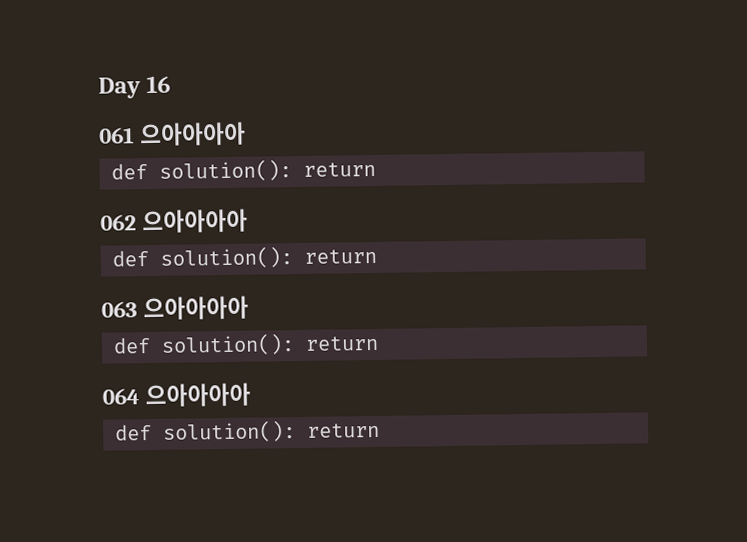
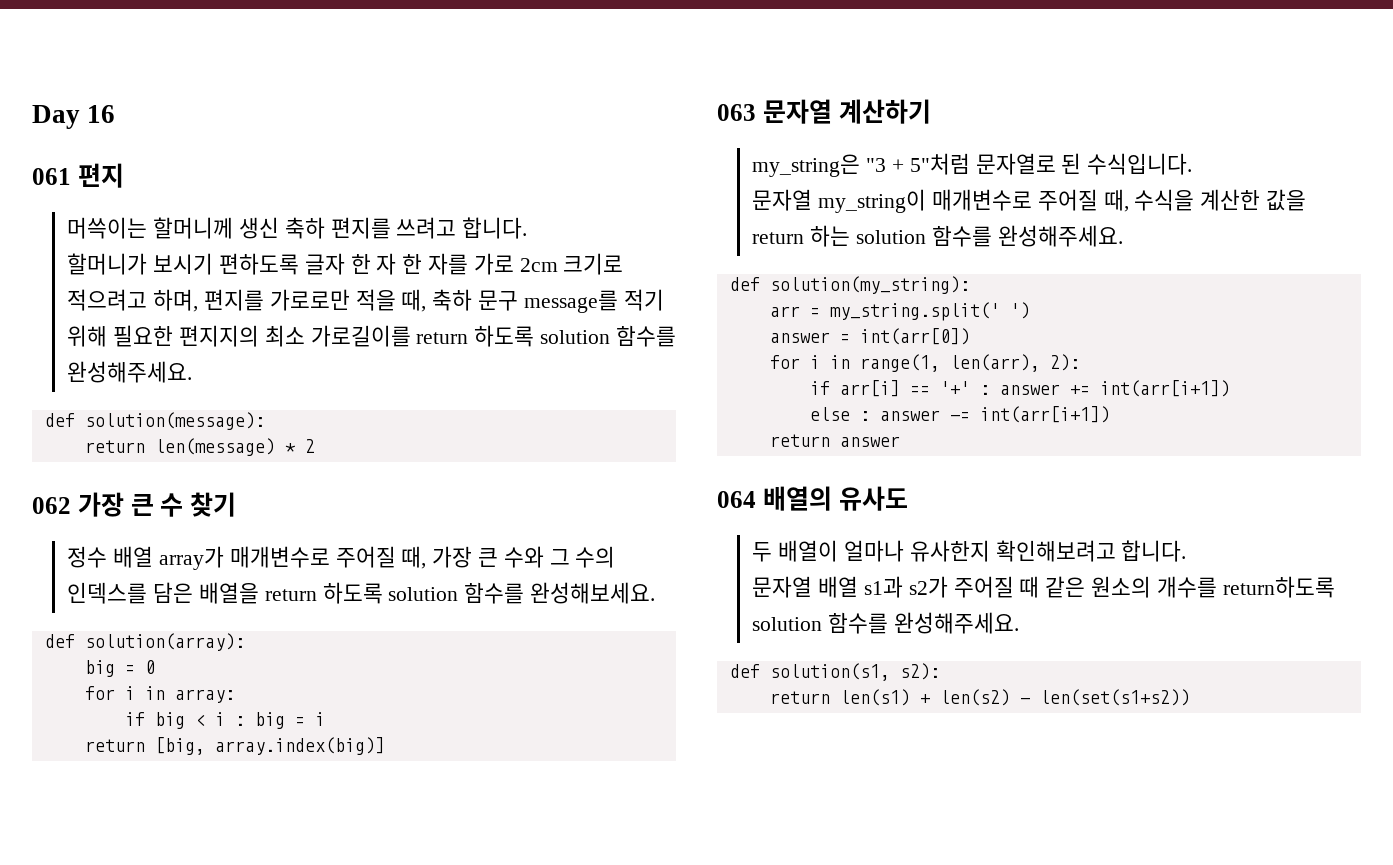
- 061 으아아아아
- def solution(): return
- 062 으아아아아
- def solution(): return
+ 061 편지
+ 머쓱이는 할머니께 생신 축하 편지를 쓰려고 합니다.
+ 할머니가 보시기 편하도록 글자 한 자 한 자를 가로 2cm 크기로 적으려고 하며, 편지를 가로로만 적을 때, 축하 문구 message를 적기 위해 필요한 편지지의 최소 가로길이를 return 하도록 solution 함수를 완성해주세요.
+ def solution(message):
+ return len(message) * 2
+ 062 가장 큰 수 찾기
+ 정수 배열 array가 매개변수로 주어질 때, 가장 큰 수와 그 수의 인덱스를 담은 배열을 return 하도록 solution 함수를 완성해보세요.
+ def solution(array):
+ big = 0
+ for i in array:
+ if big < i : big = i
+ return [big, array.index(big)]
- 063 으아아아아
- def solution(): return
+ 063 문자열 계산하기
+ my_string은 "3 + 5"처럼 문자열로 된 수식입니다.
+ 문자열 my_string이 매개변수로 주어질 때, 수식을 계산한 값을 return 하는 solution 함수를 완성해주세요.
+ def solution(my_string):
+ arr = my_string.split(' ')
+ answer = int(arr[0])
+ for i in range(1, len(arr), 2):
+ if arr[i] == '+' : answer += int(arr[i+1])
+ else : answer -= int(arr[i+1])
+ return answer
- 064 으아아아아
- def solution(): return
+ 064 배열의 유사도
+ 두 배열이 얼마나 유사한지 확인해보려고 합니다.
+ 문자열 배열 s1과 s2가 주어질 때 같은 원소의 개수를 return하도록 solution 함수를 완성해주세요.
+ def solution(s1, s2):
+ return len(s1) + len(s2) - len(set(s1+s2))

